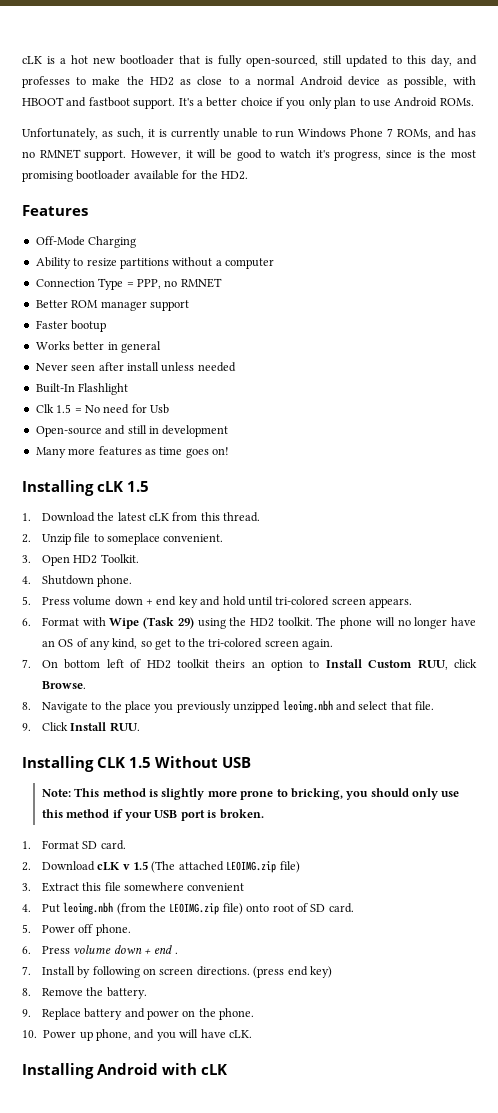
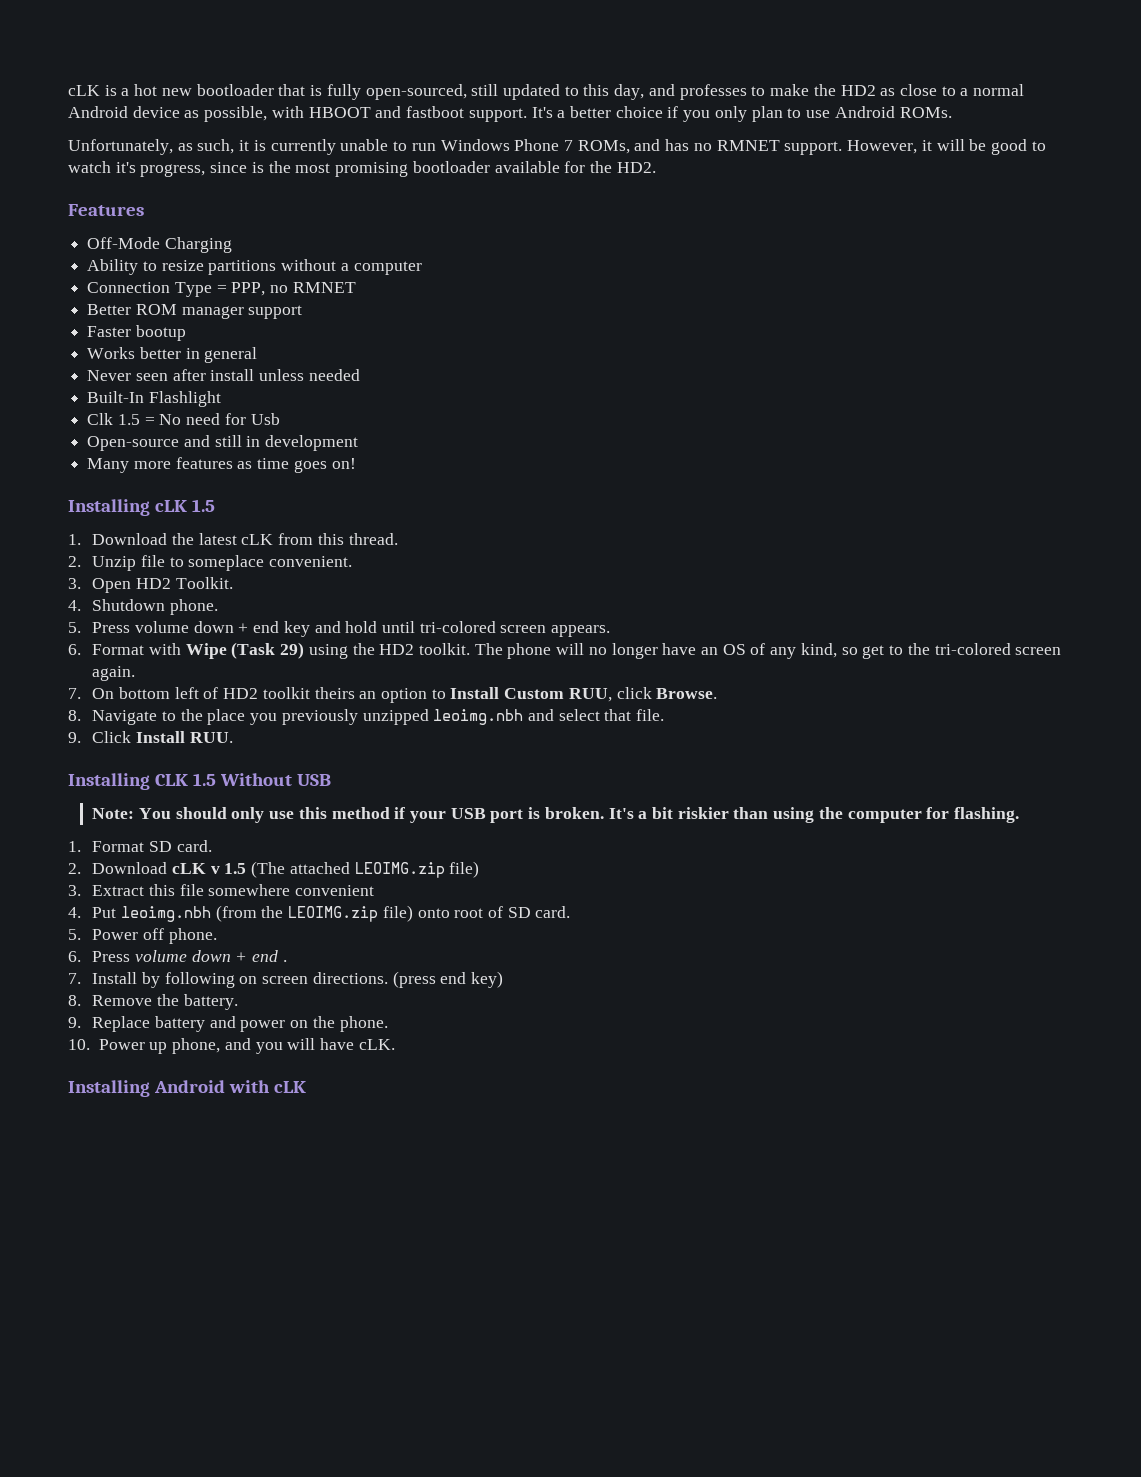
- Note: This method is slightly more prone to bricking, you should only use this method if your USB port is broken.
+ Note: You should only use this method if your USB port is broken. It's a bit riskier than using the computer for flashing.

